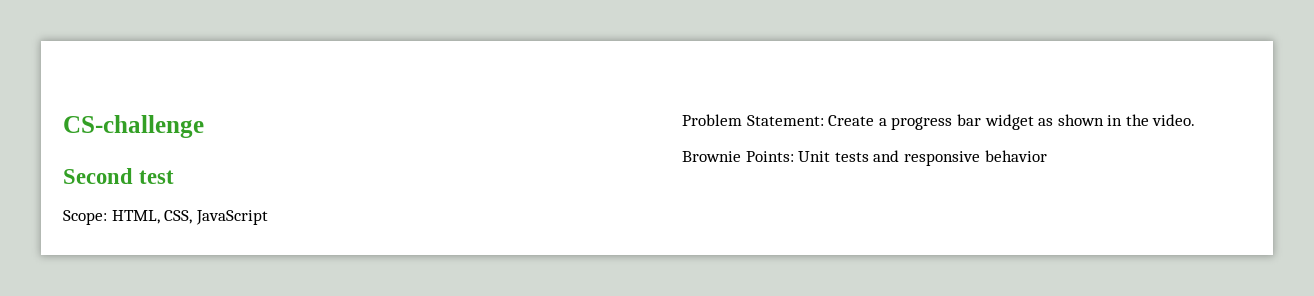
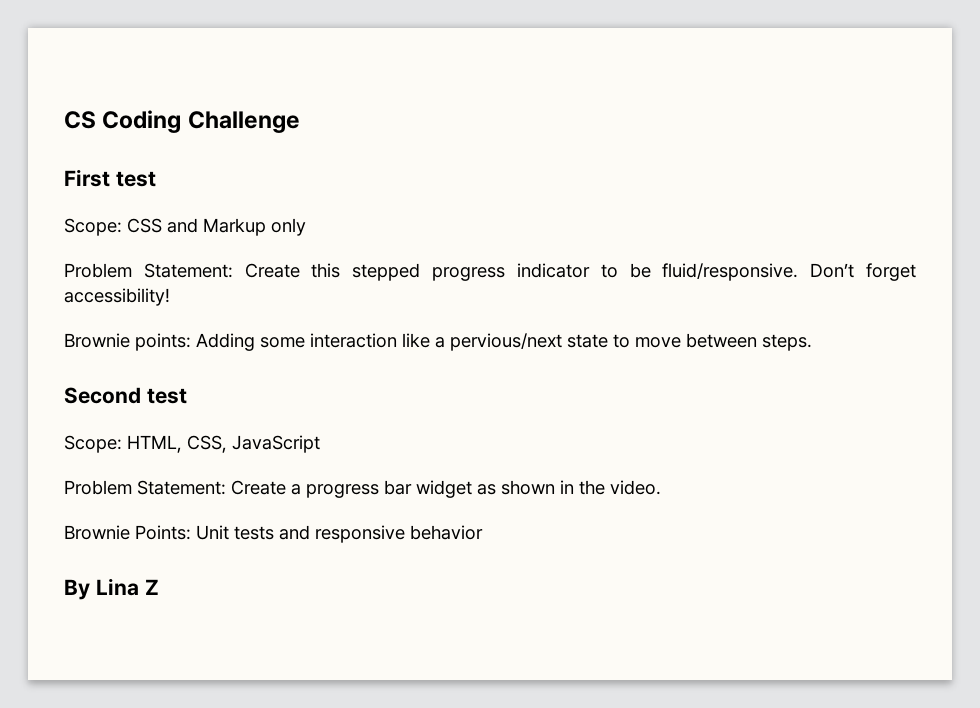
- CS-challenge
+ CS Coding Challenge
+ First test
+ Scope: CSS and Markup only
+ Problem Statement: Create this stepped progress indicator to be fluid/responsive. Don’t forget accessibility!
+ Brownie points: Adding some interaction like a pervious/next state to move between steps.
+ By Lina Z

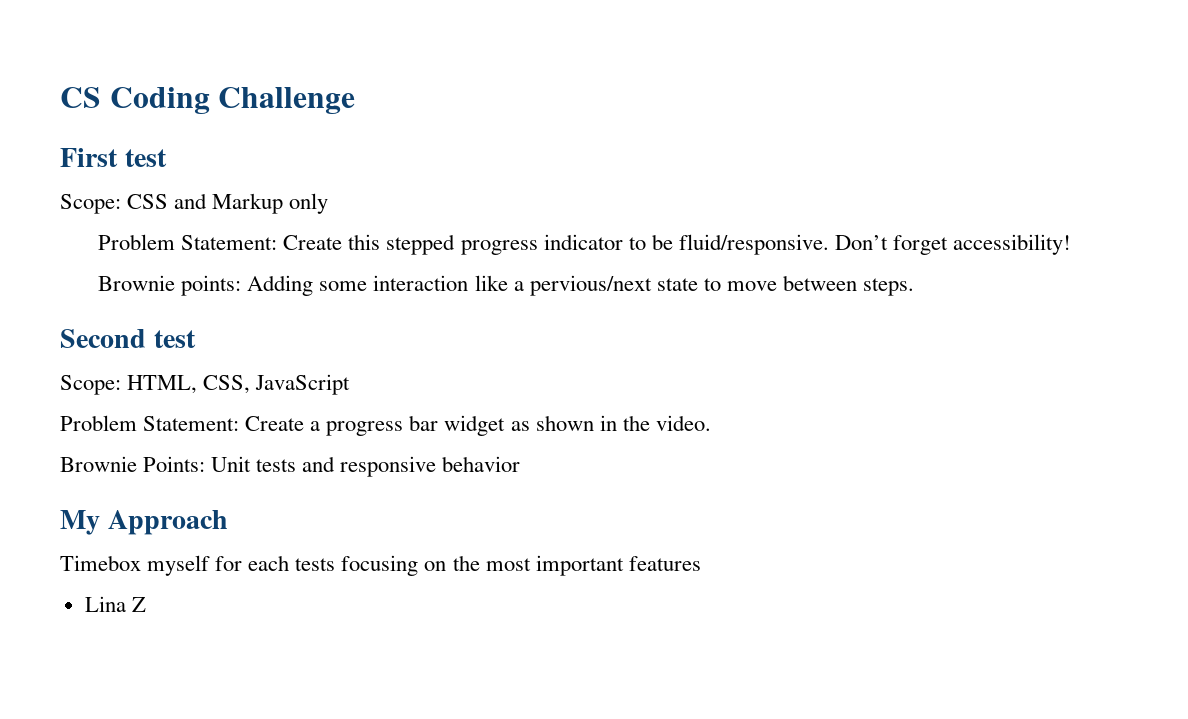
- By Lina Z
+ My Approach
+ Timebox myself for each tests focusing on the most important features
+ Lina Z

